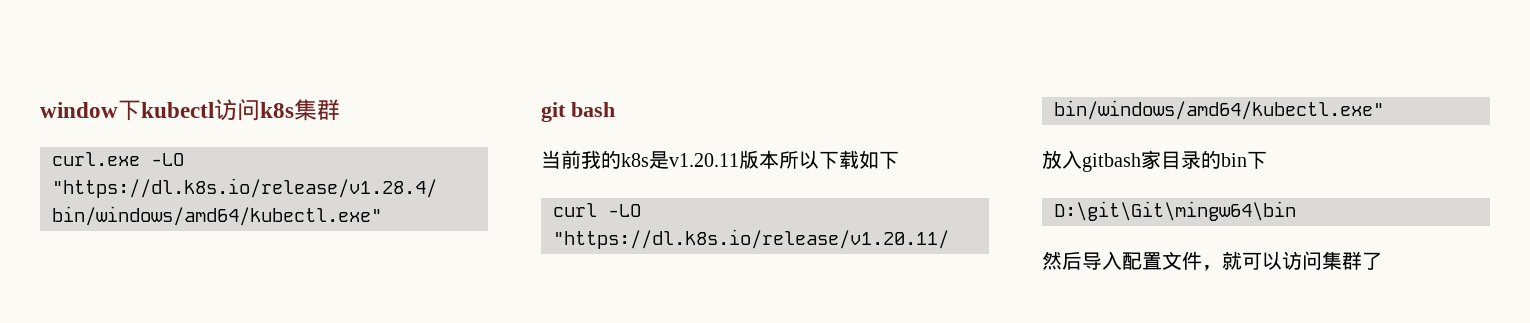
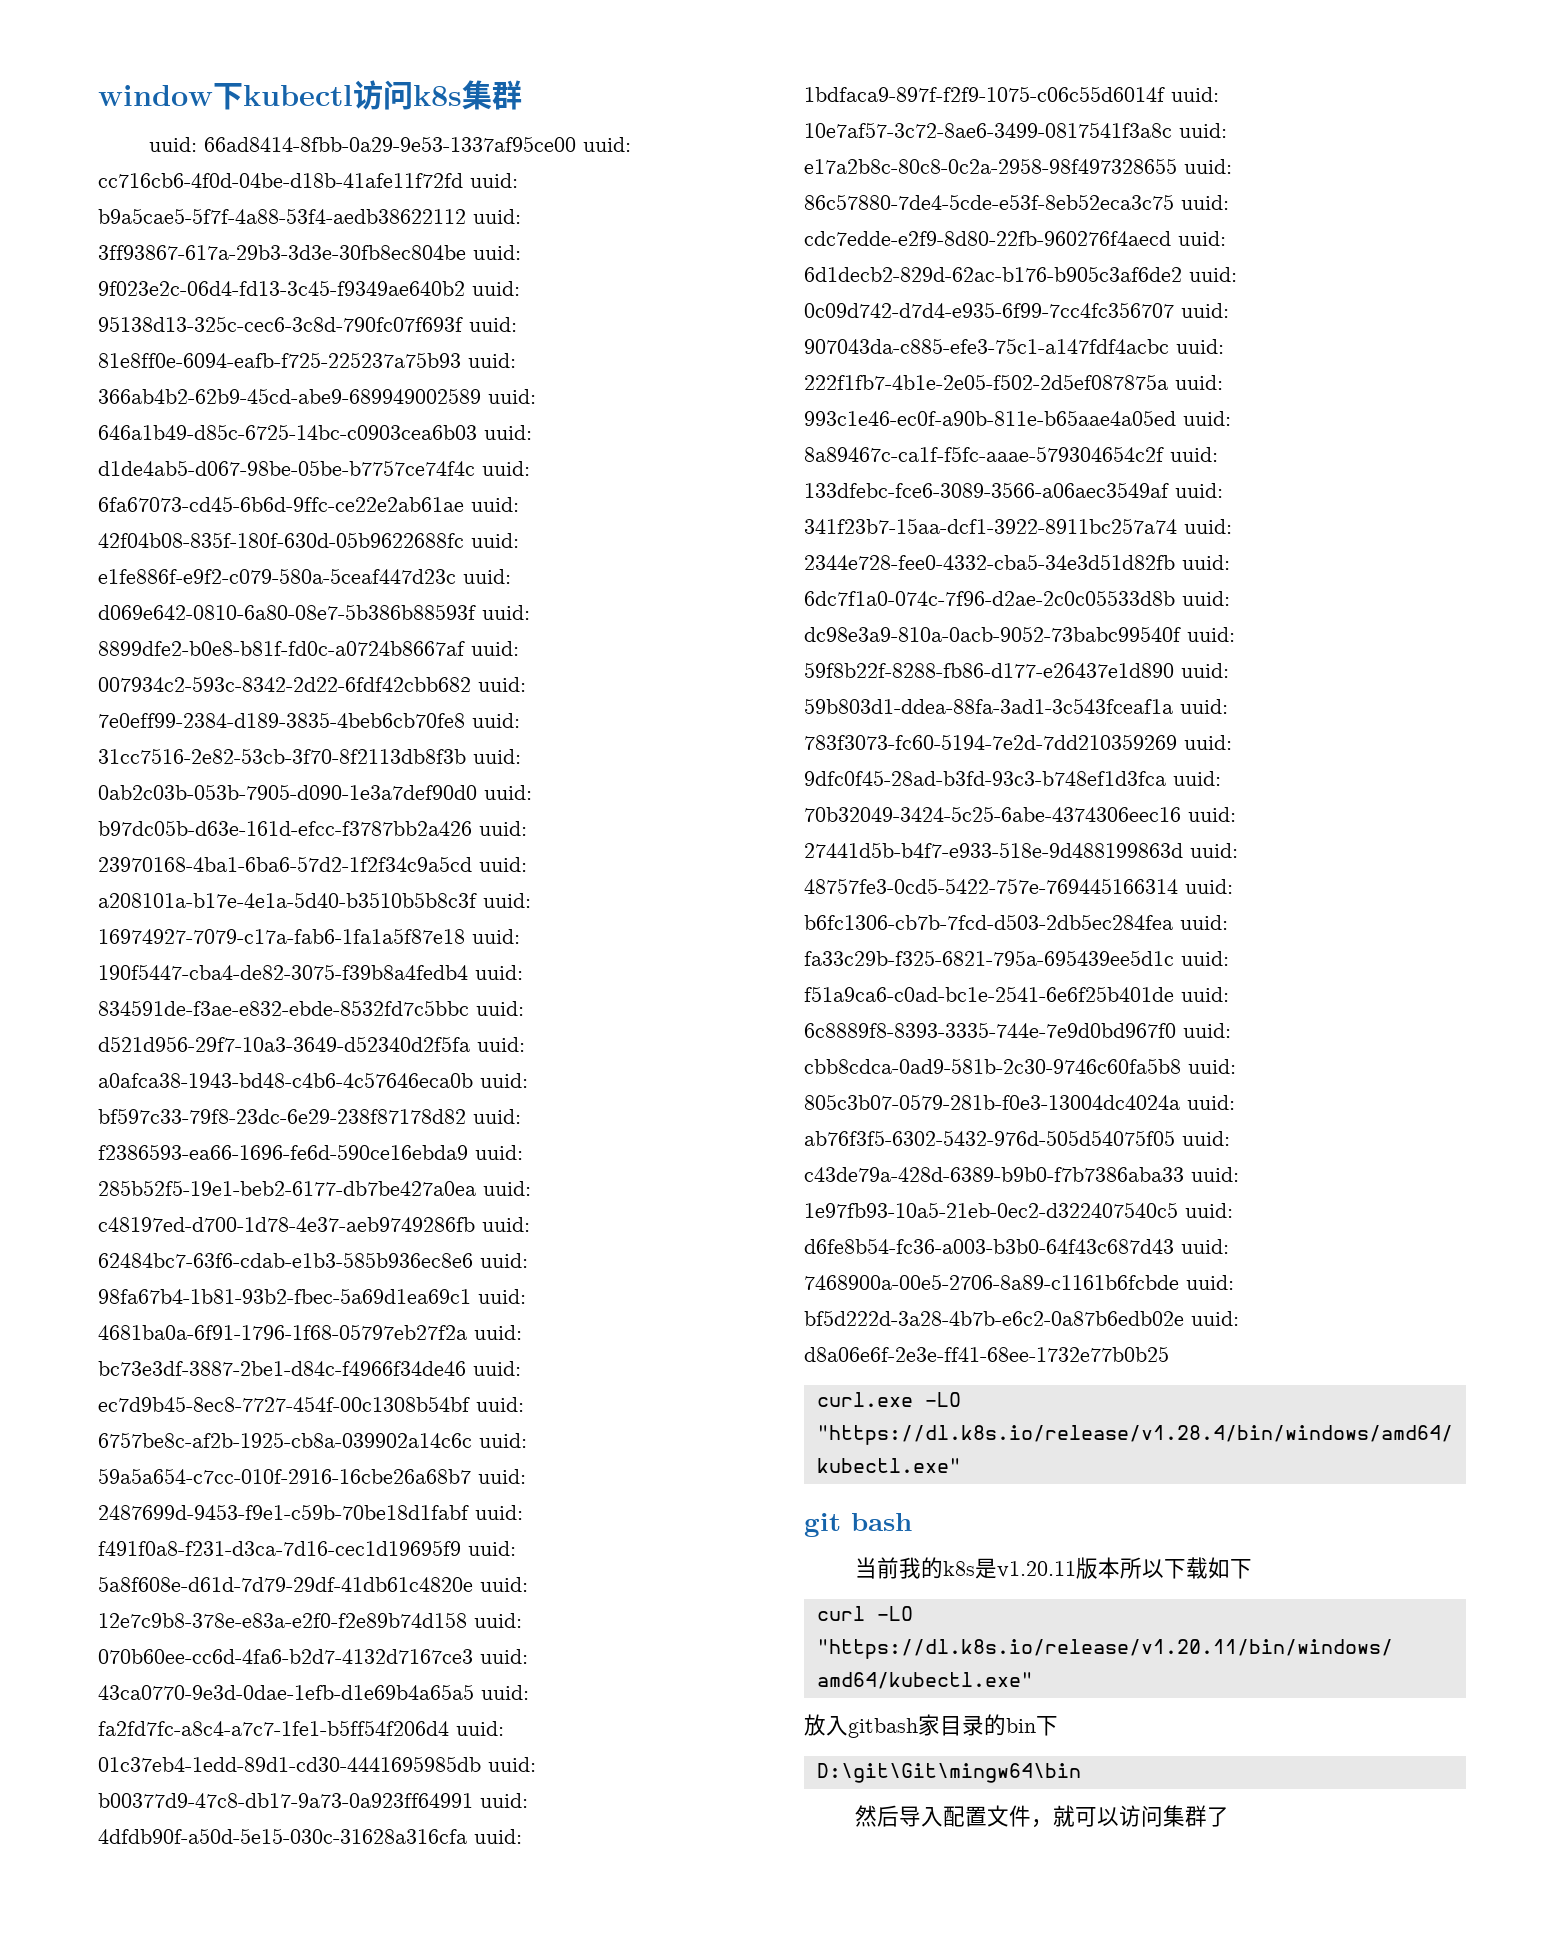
+ uuid: 66ad8414-8fbb-0a29-9e53-1337af95ce00 uuid: cc716cb6-4f0d-04be-d18b-41afe11f72fd uuid: b9a5cae5-5f7f-4a88-53f4-aedb38622112 uuid: 3ff93867-617a-29b3-3d3e-30fb8ec804be uuid: 9f023e2c-06d4-fd13-3c45-f9349ae640b2 uuid: 95138d13-325c-cec6-3c8d-790fc07f693f uuid: 81e8ff0e-6094-eafb-f725-225237a75b93 uuid: 366ab4b2-62b9-45cd-abe9-689949002589 uuid: 646a1b49-d85c-6725-14bc-c0903cea6b03 uuid: d1de4ab5-d067-98be-05be-b7757ce74f4c uuid: 6fa67073-cd45-6b6d-9ffc-ce22e2ab61ae uuid: 42f04b08-835f-180f-630d-05b9622688fc uuid: e1fe886f-e9f2-c079-580a-5ceaf447d23c uuid: d069e642-0810-6a80-08e7-5b386b88593f uuid: 8899dfe2-b0e8-b81f-fd0c-a0724b8667af uuid: 007934c2-593c-8342-2d22-6fdf42cbb682 uuid: 7e0eff99-2384-d189-3835-4beb6cb70fe8 uuid: 31cc7516-2e82-53cb-3f70-8f2113db8f3b uuid: 0ab2c03b-053b-7905-d090-1e3a7def90d0 uuid: b97dc05b-d63e-161d-efcc-f3787bb2a426 uuid: 23970168-4ba1-6ba6-57d2-1f2f34c9a5cd uuid: a208101a-b17e-4e1a-5d40-b3510b5b8c3f uuid: 16974927-7079-c17a-fab6-1fa1a5f87e18 uuid: 190f5447-cba4-de82-3075-f39b8a4fedb4 uuid: 834591de-f3ae-e832-ebde-8532fd7c5bbc uuid: d521d956-29f7-10a3-3649-d52340d2f5fa uuid: a0afca38-1943-bd48-c4b6-4c57646eca0b uuid: bf597c33-79f8-23dc-6e29-238f87178d82 uuid: f2386593-ea66-1696-fe6d-590ce16ebda9 uuid: 285b52f5-19e1-beb2-6177-db7be427a0ea uuid: c48197ed-d700-1d78-4e37-aeb9749286fb uuid: 62484bc7-63f6-cdab-e1b3-585b936ec8e6 uuid: 98fa67b4-1b81-93b2-fbec-5a69d1ea69c1 uuid: 4681ba0a-6f91-1796-1f68-05797eb27f2a uuid: bc73e3df-3887-2be1-d84c-f4966f34de46 uuid: ec7d9b45-8ec8-7727-454f-00c1308b54bf uuid: 6757be8c-af2b-1925-cb8a-039902a14c6c uuid: 59a5a654-c7cc-010f-2916-16cbe26a68b7 uuid: 2487699d-9453-f9e1-c59b-70be18d1fabf uuid: f491f0a8-f231-d3ca-7d16-cec1d19695f9 uuid: 5a8f608e-d61d-7d79-29df-41db61c4820e uuid: 12e7c9b8-378e-e83a-e2f0-f2e89b74d158 uuid: 070b60ee-cc6d-4fa6-b2d7-4132d7167ce3 uuid: 43ca0770-9e3d-0dae-1efb-d1e69b4a65a5 uuid: fa2fd7fc-a8c4-a7c7-1fe1-b5ff54f206d4 uuid: 01c37eb4-1edd-89d1-cd30-4441695985db uuid: b00377d9-47c8-db17-9a73-0a923ff64991 uuid: 4dfdb90f-a50d-5e15-030c-31628a316cfa uuid: 1bdfaca9-897f-f2f9-1075-c06c55d6014f uuid: 10e7af57-3c72-8ae6-3499-0817541f3a8c uuid: e17a2b8c-80c8-0c2a-2958-98f497328655 uuid: 86c57880-7de4-5cde-e53f-8eb52eca3c75 uuid: cdc7edde-e2f9-8d80-22fb-960276f4aecd uuid: 6d1decb2-829d-62ac-b176-b905c3af6de2 uuid: 0c09d742-d7d4-e935-6f99-7cc4fc356707 uuid: 907043da-c885-efe3-75c1-a147fdf4acbc uuid: 222f1fb7-4b1e-2e05-f502-2d5ef087875a uuid: 993c1e46-ec0f-a90b-811e-b65aae4a05ed uuid: 8a89467c-ca1f-f5fc-aaae-579304654c2f uuid: 133dfebc-fce6-3089-3566-a06aec3549af uuid: 341f23b7-15aa-dcf1-3922-8911bc257a74 uuid: 2344e728-fee0-4332-cba5-34e3d51d82fb uuid: 6dc7f1a0-074c-7f96-d2ae-2c0c05533d8b uuid: dc98e3a9-810a-0acb-9052-73babc99540f uuid: 59f8b22f-8288-fb86-d177-e26437e1d890 uuid: 59b803d1-ddea-88fa-3ad1-3c543fceaf1a uuid: 783f3073-fc60-5194-7e2d-7dd210359269 uuid: 9dfc0f45-28ad-b3fd-93c3-b748ef1d3fca uuid: 70b32049-3424-5c25-6abe-4374306eec16 uuid: 27441d5b-b4f7-e933-518e-9d488199863d uuid: 48757fe3-0cd5-5422-757e-769445166314 uuid: b6fc1306-cb7b-7fcd-d503-2db5ec284fea uuid: fa33c29b-f325-6821-795a-695439ee5d1c uuid: f51a9ca6-c0ad-bc1e-2541-6e6f25b401de uuid: 6c8889f8-8393-3335-744e-7e9d0bd967f0 uuid: cbb8cdca-0ad9-581b-2c30-9746c60fa5b8 uuid: 805c3b07-0579-281b-f0e3-13004dc4024a uuid: ab76f3f5-6302-5432-976d-505d54075f05 uuid: c43de79a-428d-6389-b9b0-f7b7386aba33 uuid: 1e97fb93-10a5-21eb-0ec2-d322407540c5 uuid: d6fe8b54-fc36-a003-b3b0-64f43c687d43 uuid: 7468900a-00e5-2706-8a89-c1161b6fcbde uuid: bf5d222d-3a28-4b7b-e6c2-0a87b6edb02e uuid: d8a06e6f-2e3e-ff41-68ee-1732e77b0b25

